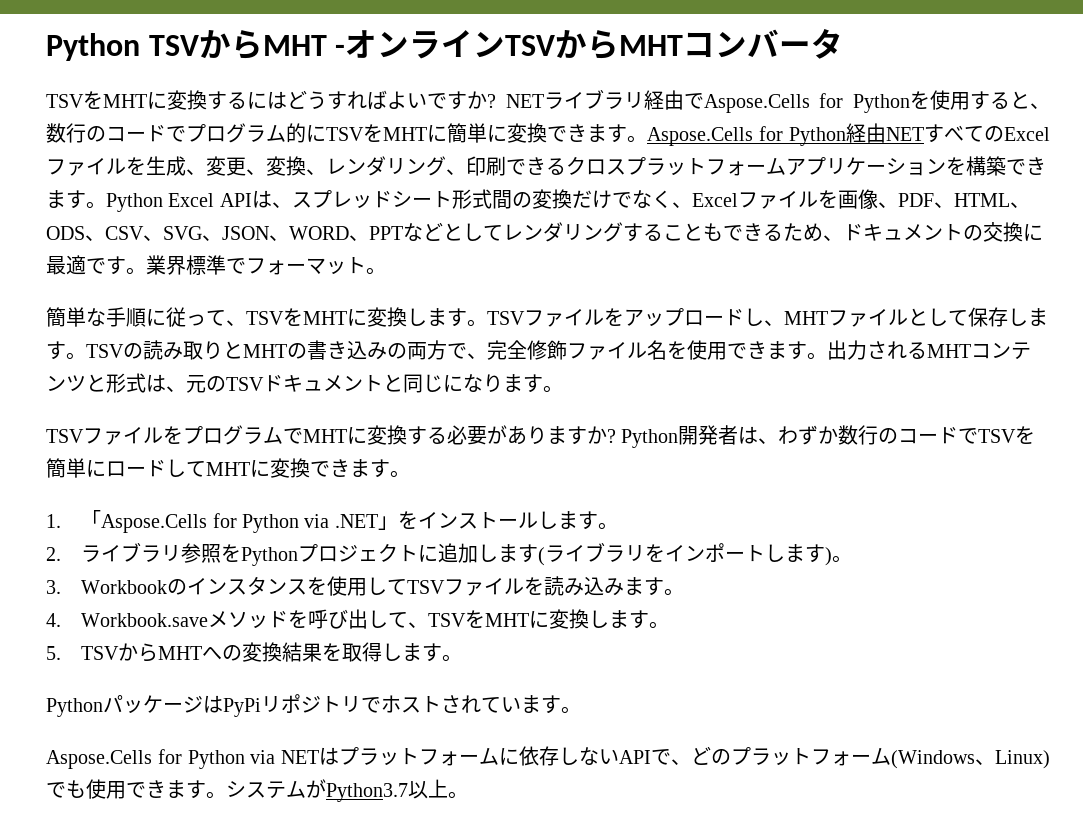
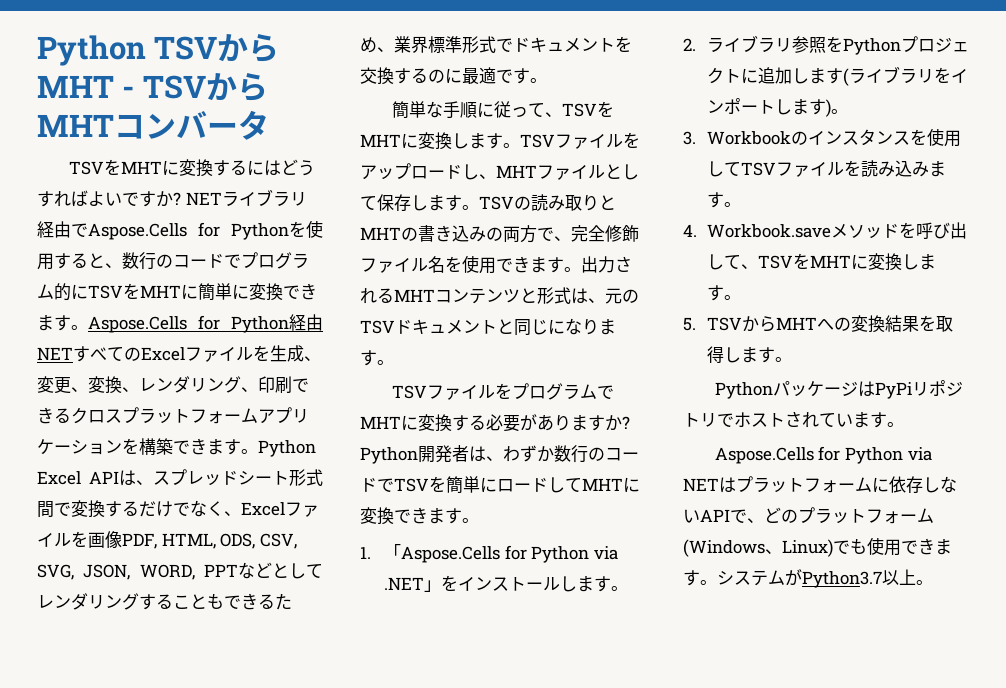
- Python TSVからMHT -オンラインTSVからMHTコンバータ
+ Python TSVからMHT - TSVからMHTコンバータ
- Python Excel APIは、スプレッドシート形式間の変換だけでなく、Excelファイルを画像、PDF、HTML、ODS、CSV、SVG、JSON、WORD、PPTなどとしてレンダリングすることもできるため、ドキュメントの交換に最適です。業界標準でフォーマット。
+ Python Excel APIは、スプレッドシート形式間で変換するだけでなく、Excelファイルを画像PDF, HTML, ODS, CSV, SVG, JSON, WORD, PPTなどとしてレンダリングすることもできるため、業界標準形式でドキュメントを交換するのに最適です。

